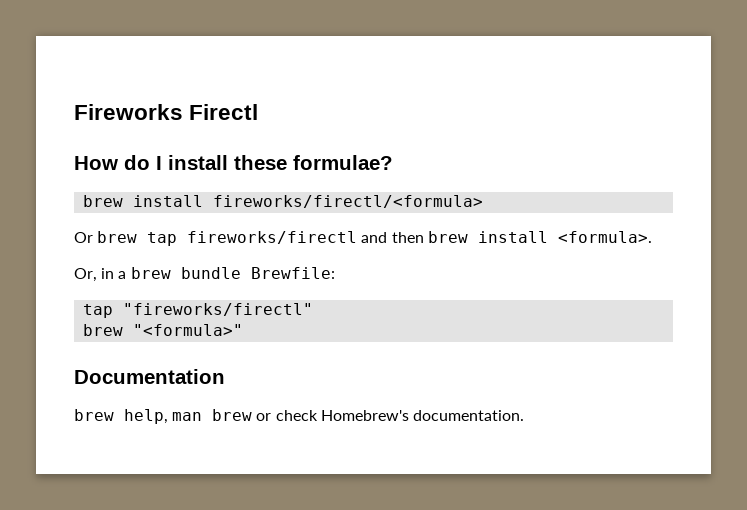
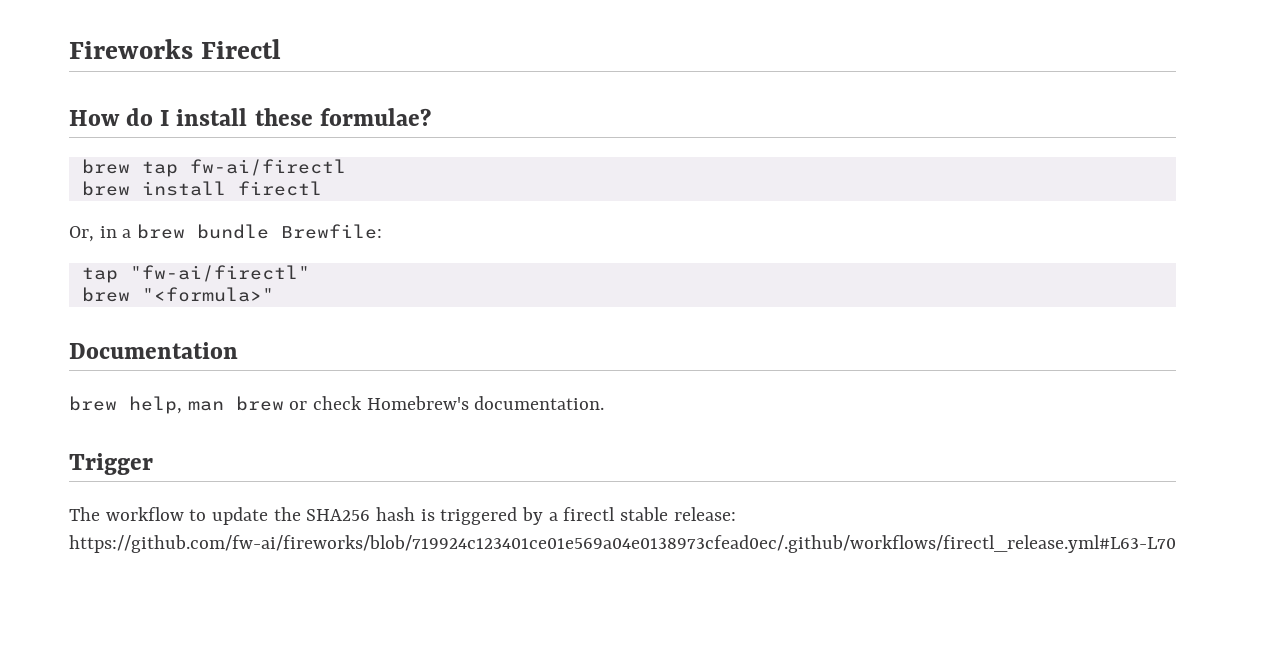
- brew install fireworks/firectl/<formula>
- Or brew tap fireworks/firectl and then brew install <formula>.
+ brew tap fw-ai/firectl
+ brew install firectl
- tap "fireworks/firectl"
+ tap "fw-ai/firectl"
+ Trigger
+ The workflow to update the SHA256 hash is triggered by a firectl stable release: https://github.com/fw-ai/fireworks/blob/719924c123401ce01e569a04e0138973cfead0ec/.github/workflows/firectl_release.yml#L63-L70

